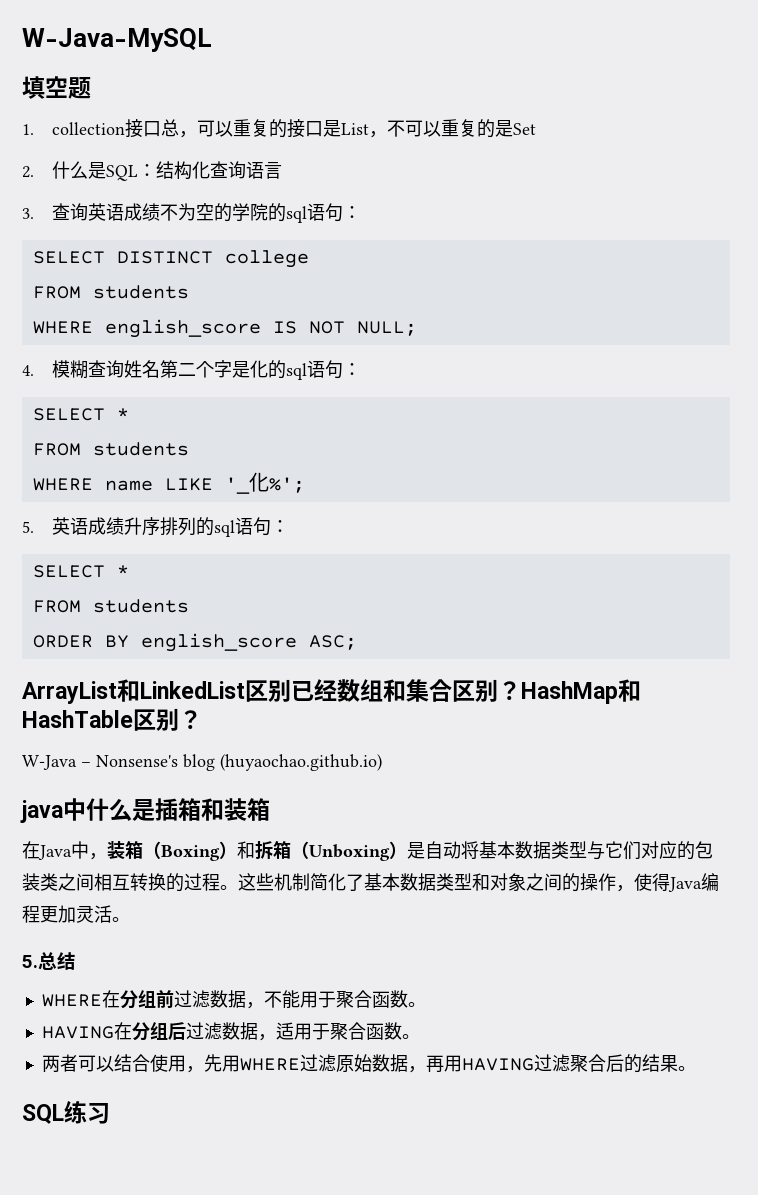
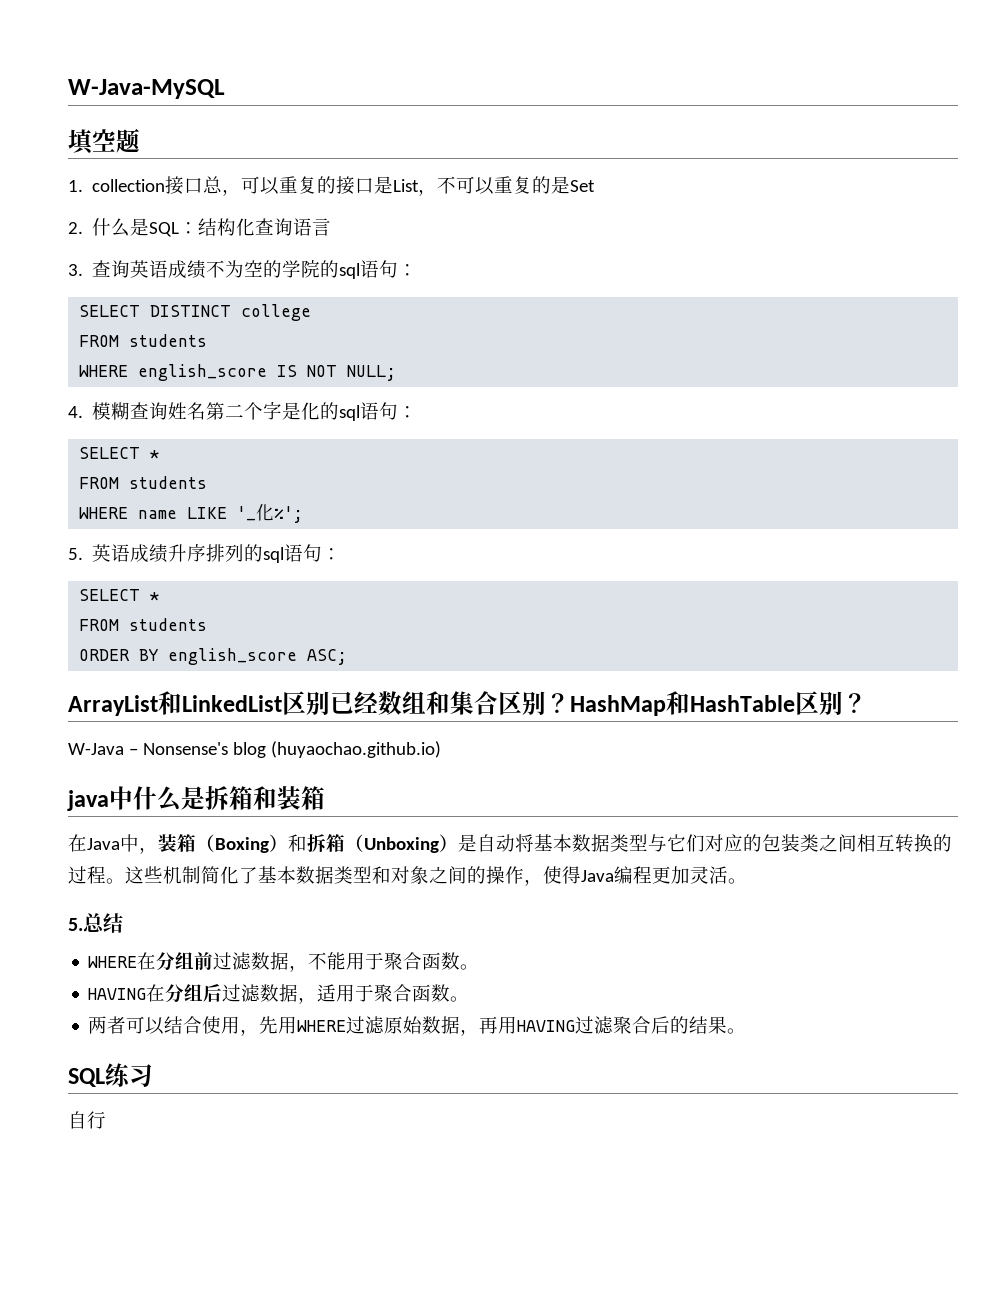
- java中什么是插箱和装箱
+ java中什么是拆箱和装箱
+ 自行

